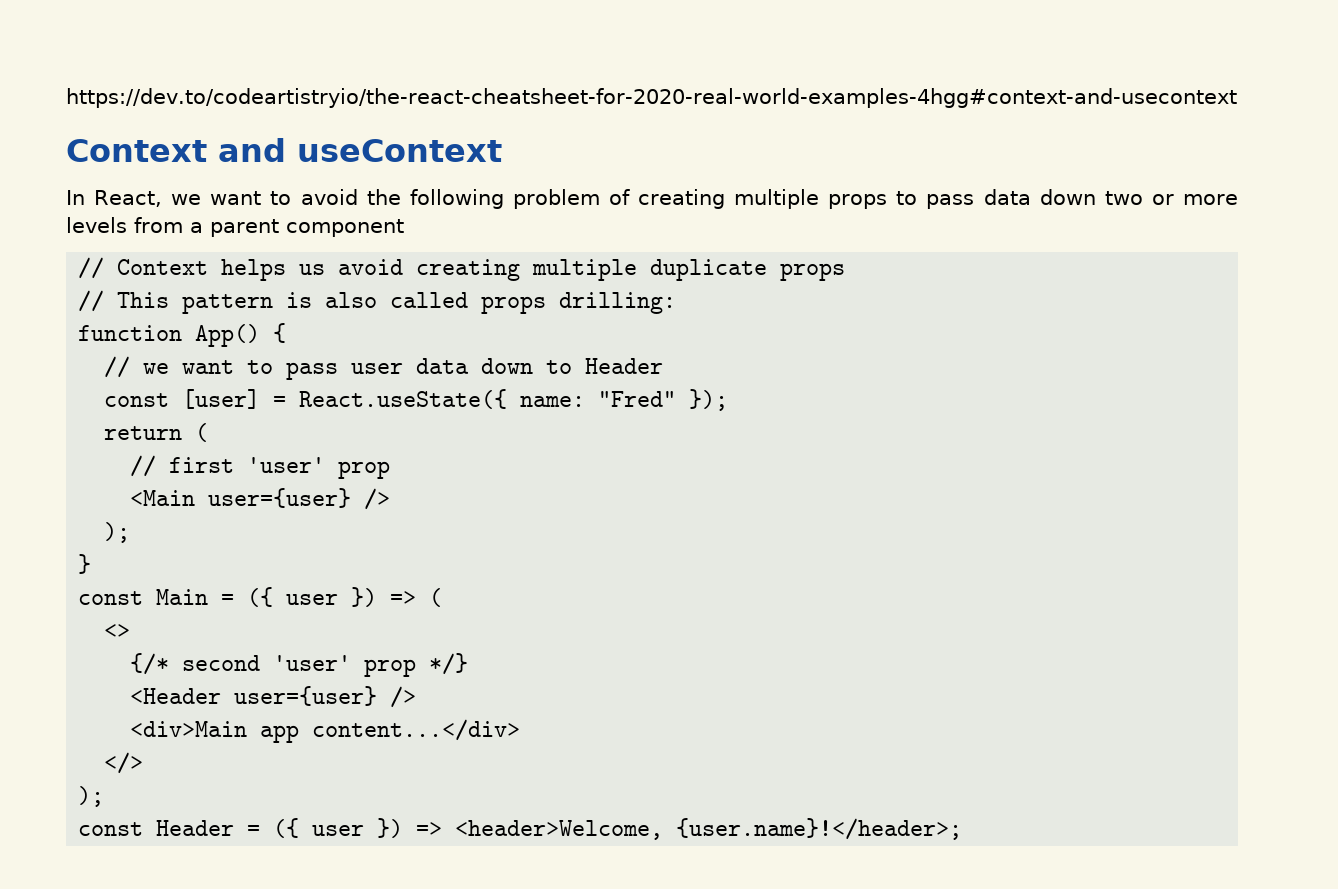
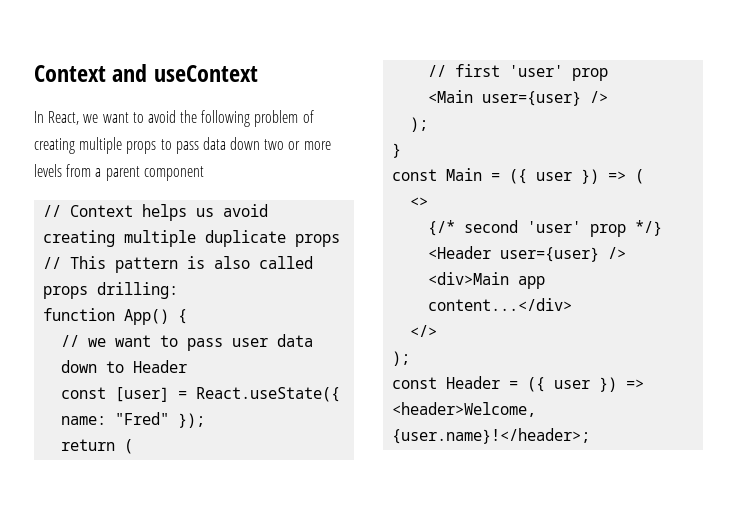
- https://dev.to/codeartistryio/the-react-cheatsheet-for-2020-real-world-examples-4hgg#context-and-usecontext

